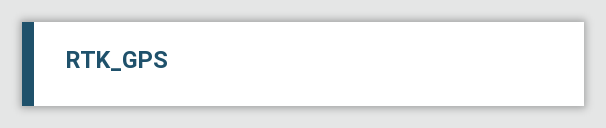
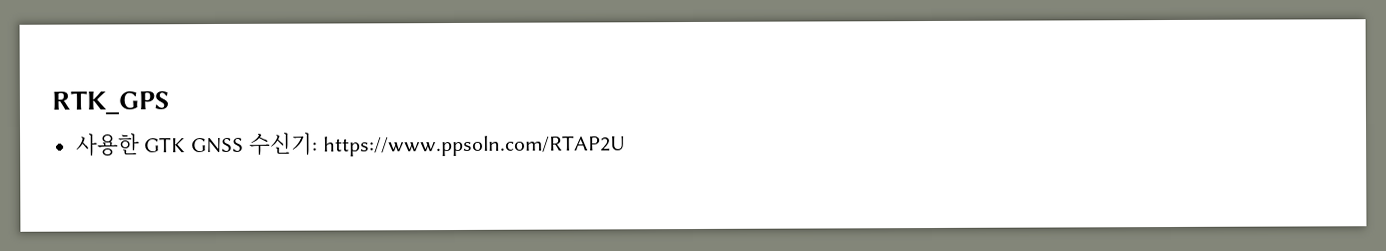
+ 사용한 GTK GNSS 수신기: https://www.ppsoln.com/RTAP2U

